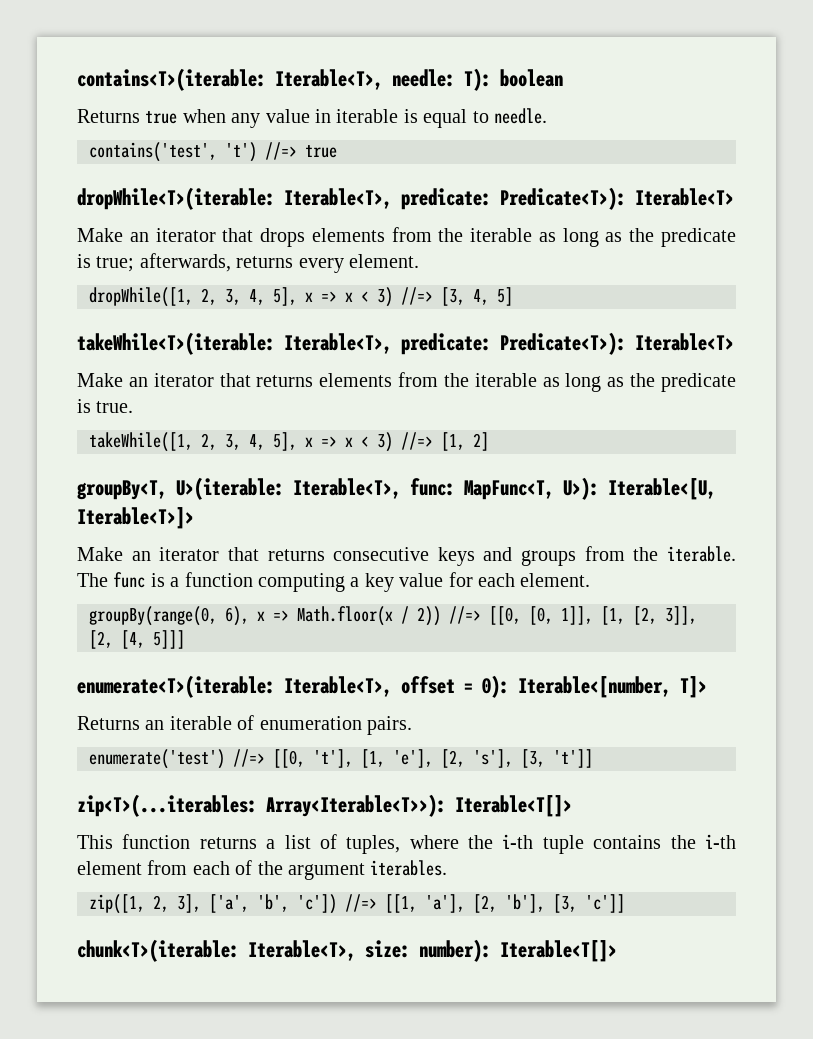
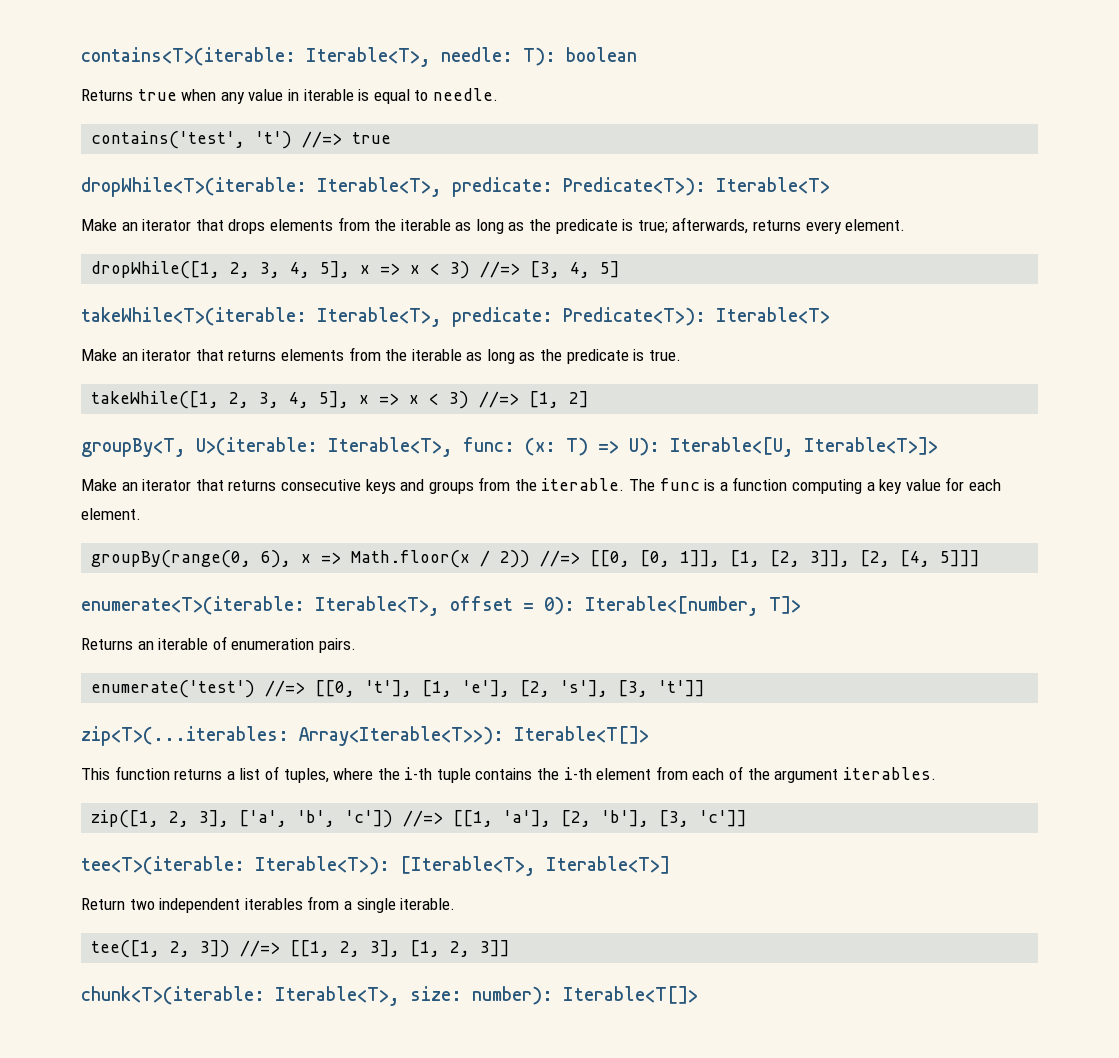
- groupBy<T, U>(iterable: Iterable<T>, func: MapFunc<T, U>): Iterable<[U, Iterable<T>]>
+ groupBy<T, U>(iterable: Iterable<T>, func: (x: T) => U): Iterable<[U, Iterable<T>]>
+ tee<T>(iterable: Iterable<T>): [Iterable<T>, Iterable<T>]
+ Return two independent iterables from a single iterable.
+ tee([1, 2, 3]) //=> [[1, 2, 3], [1, 2, 3]]

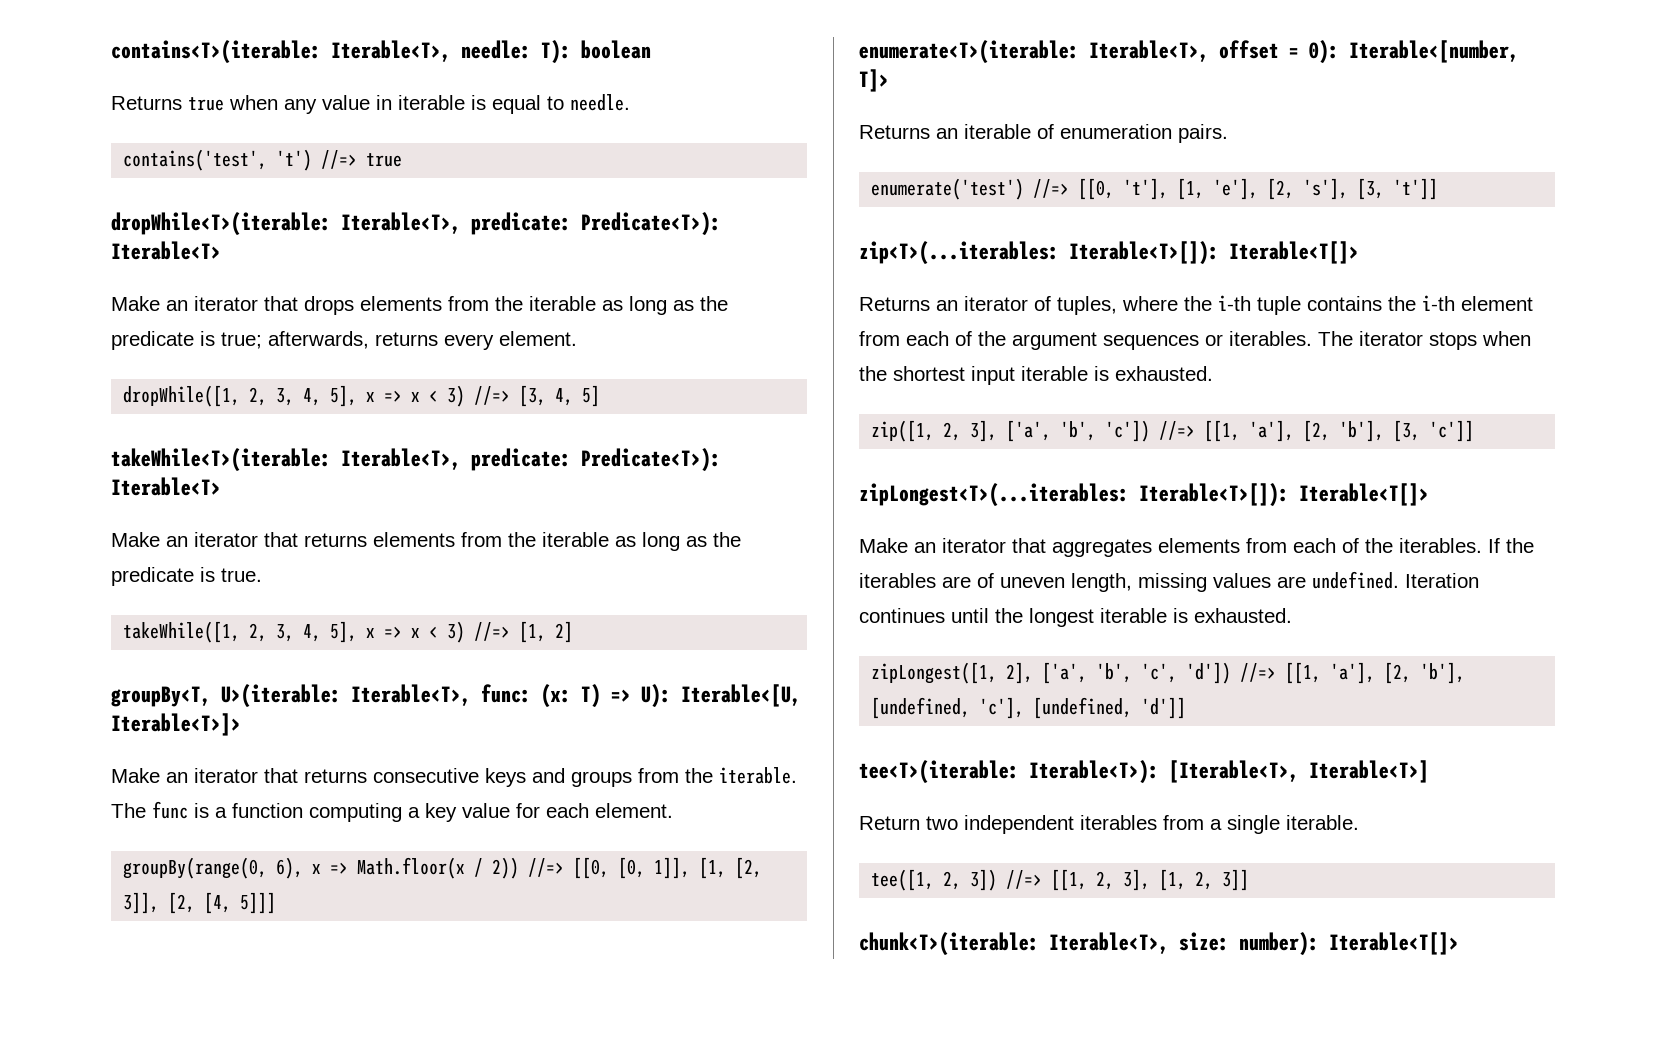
- zip<T>(...iterables: Array<Iterable<T>>): Iterable<T[]>
- This function returns a list of tuples, where the i-th tuple contains the i-th element from each of the argument iterables.
+ zip<T>(...iterables: Iterable<T>[]): Iterable<T[]>
+ Returns an iterator of tuples, where the i-th tuple contains the i-th element from each of the argument sequences or iterables. The iterator stops when the shortest input iterable is exhausted.
+ zipLongest<T>(...iterables: Iterable<T>[]): Iterable<T[]>
+ Make an iterator that aggregates elements from each of the iterables. If the iterables are of uneven length, missing values are undefined. Iteration continues until the longest iterable is exhausted.
+ zipLongest([1, 2], ['a', 'b', 'c', 'd']) //=> [[1, 'a'], [2, 'b'], [undefined, 'c'], [undefined, 'd']]

